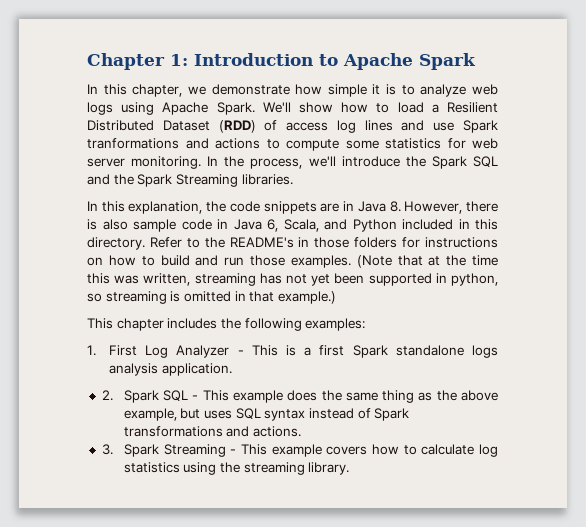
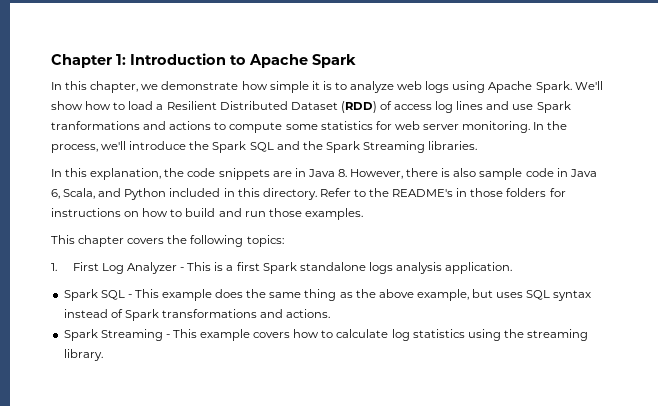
- (Note that at the time this was written, streaming has not yet been supported in python, so streaming is omitted in that example.)
- This chapter includes the following examples:
+ This chapter covers the following topics:
- 2. Spark SQL - This example does the same thing as the above example, but uses SQL syntax instead of Spark transformations and actions.
+ Spark SQL - This example does the same thing as the above example, but uses SQL syntax instead of Spark transformations and actions.
- 3. Spark Streaming - This example covers how to calculate log statistics using the streaming library.
+ Spark Streaming - This example covers how to calculate log statistics using the streaming library.

